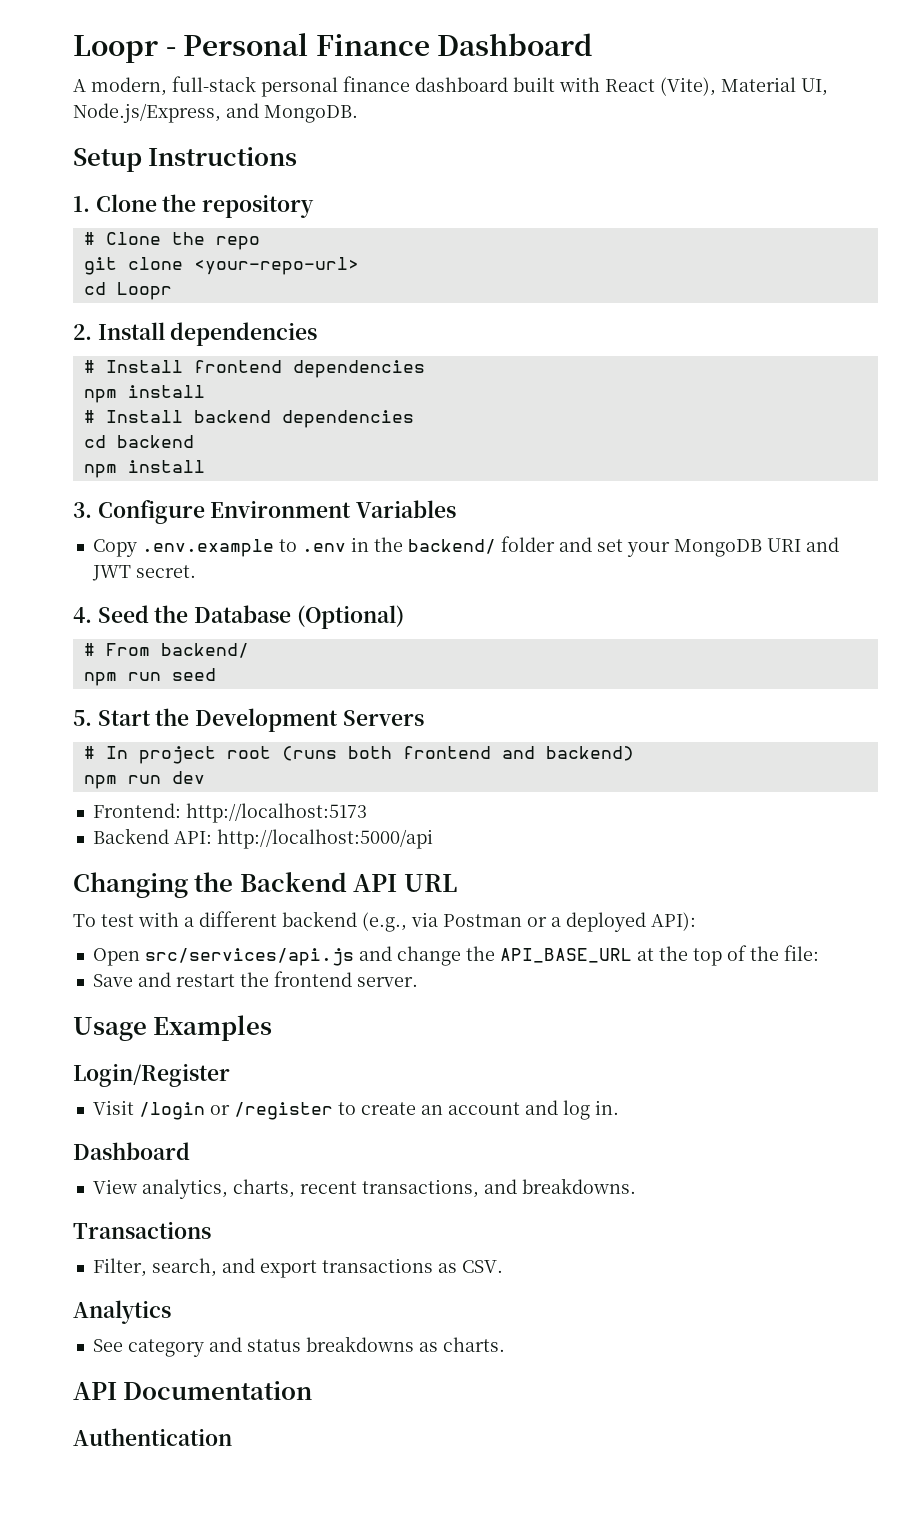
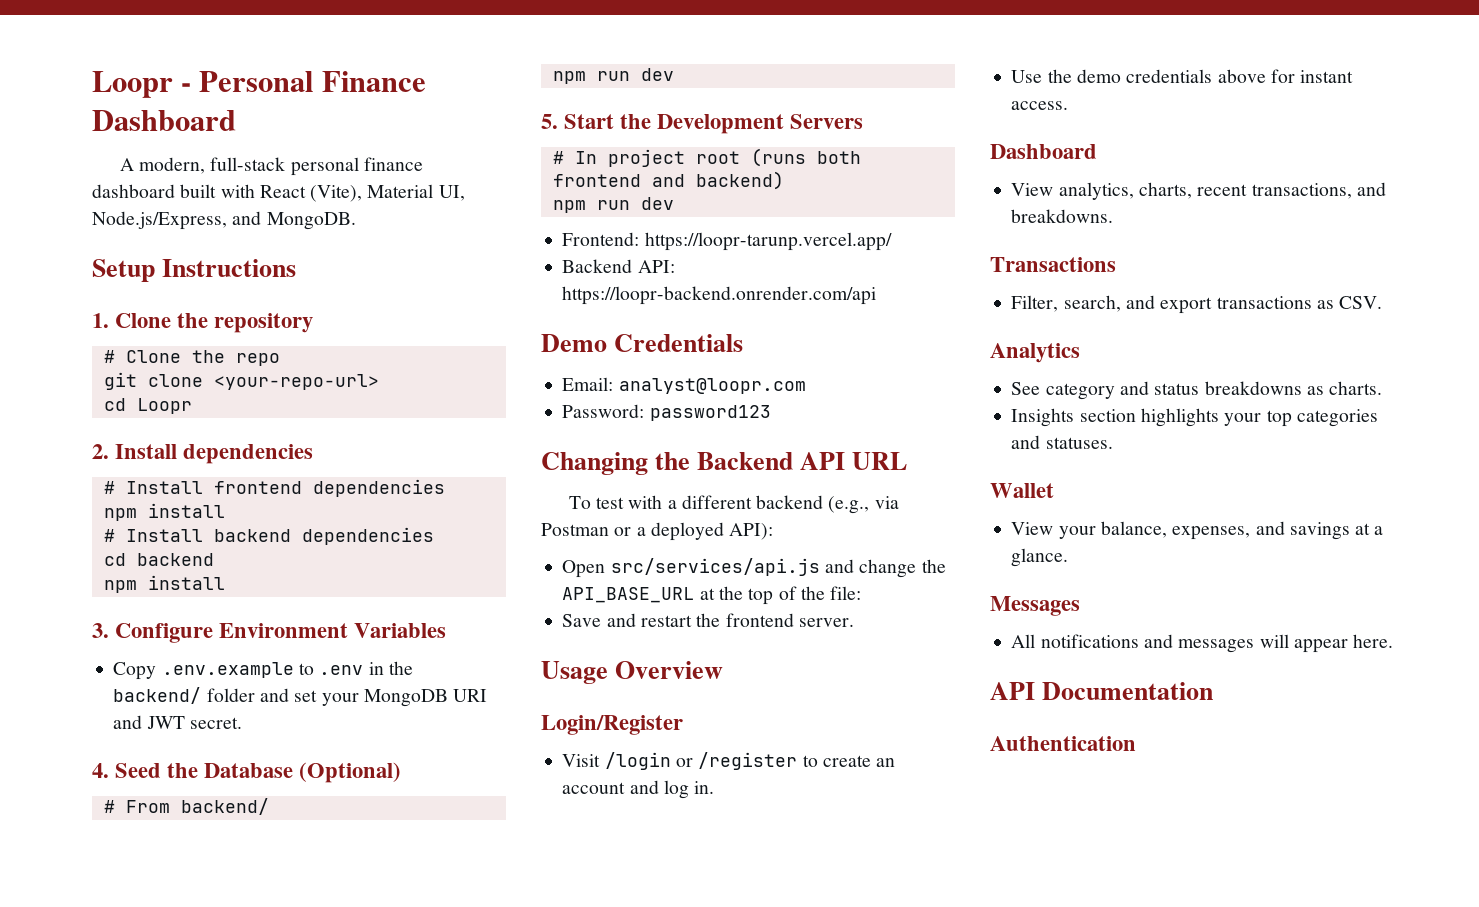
  # From backend/
- npm run seed
+ npm run dev
- Frontend: http://localhost:5173
+ Frontend: https://loopr-tarunp.vercel.app/
- Backend API: http://localhost:5000/api
+ Backend API: https://loopr-backend.onrender.com/api
+ Demo Credentials
+ Email: analyst@loopr.com
+ Password: password123
- Usage Examples
+ Usage Overview
+ Use the demo credentials above for instant access.
+ Insights section highlights your top categories and statuses.
+ Wallet
+ View your balance, expenses, and savings at a glance.
+ Messages
+ All notifications and messages will appear here.

